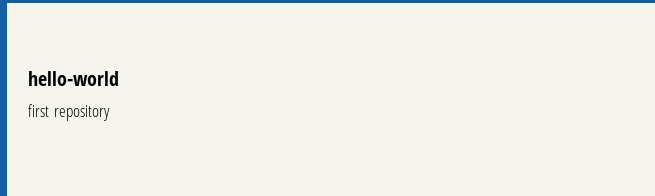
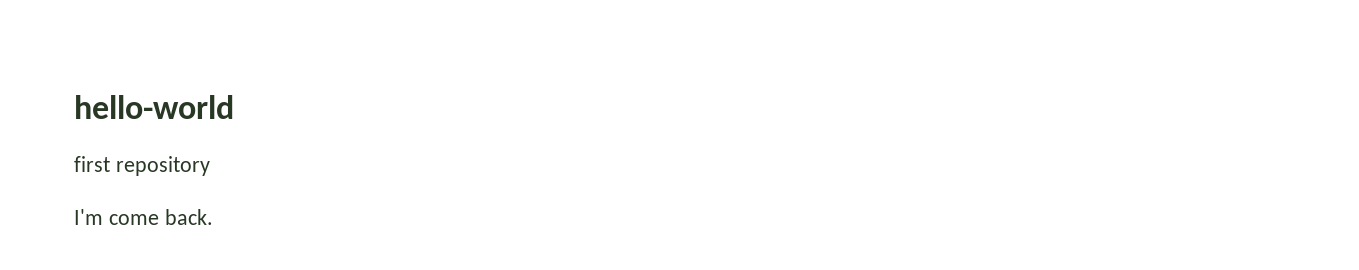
+ I'm come back.

